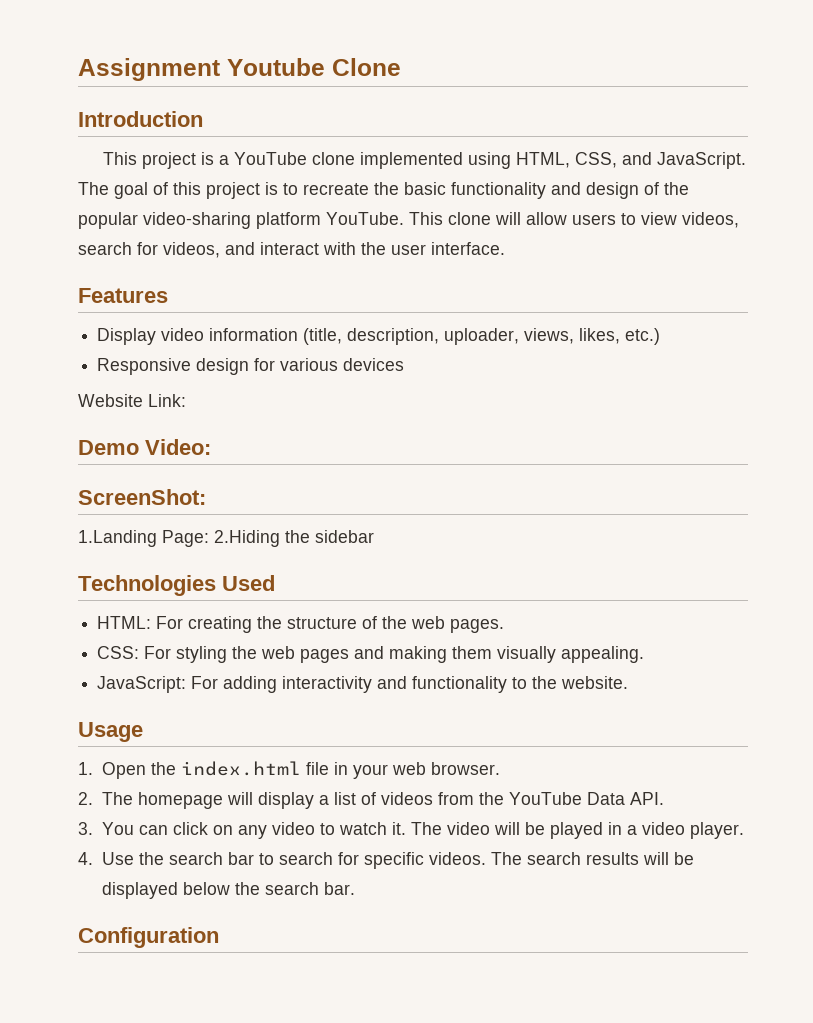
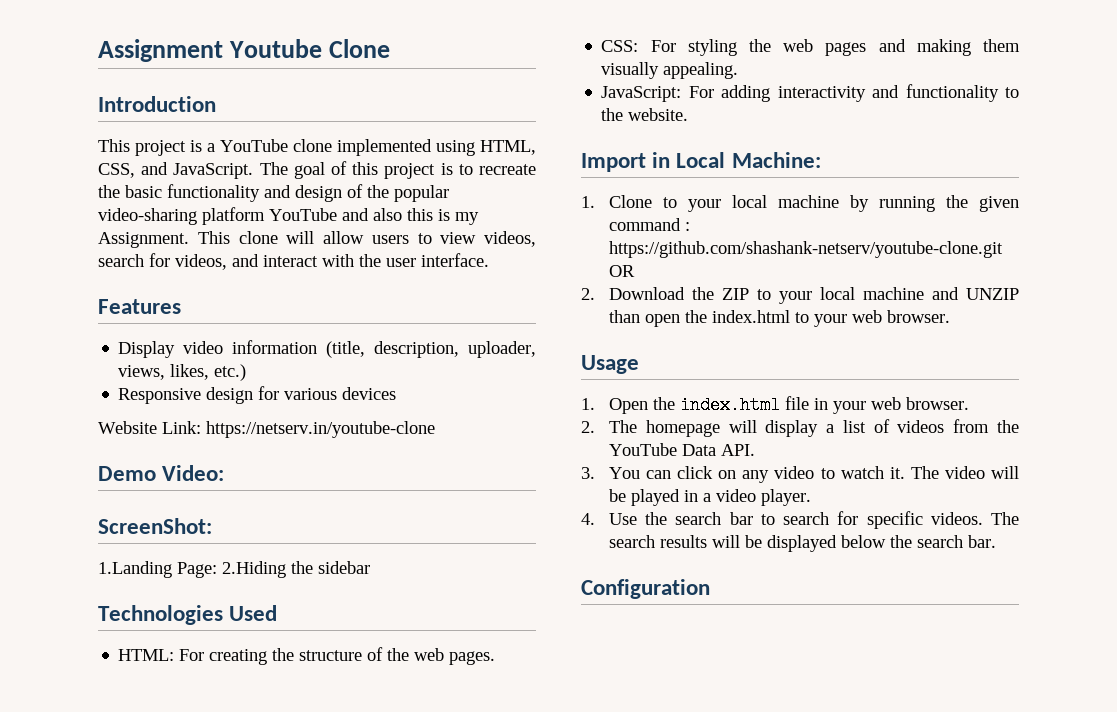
- The goal of this project is to recreate the basic functionality and design of the popular video-sharing platform YouTube.
+ The goal of this project is to recreate the basic functionality and design of the popular video-sharing platform YouTube and also this is my Assignment.
- Website Link:
+ Website Link: https://netserv.in/youtube-clone
+ Import in Local Machine:
+ 1. Clone to your local machine by running the given command : https://github.com/shashank-netserv/youtube-clone.git OR
+ 2. Download the ZIP to your local machine and UNZIP than open the index.html to your web browser.

